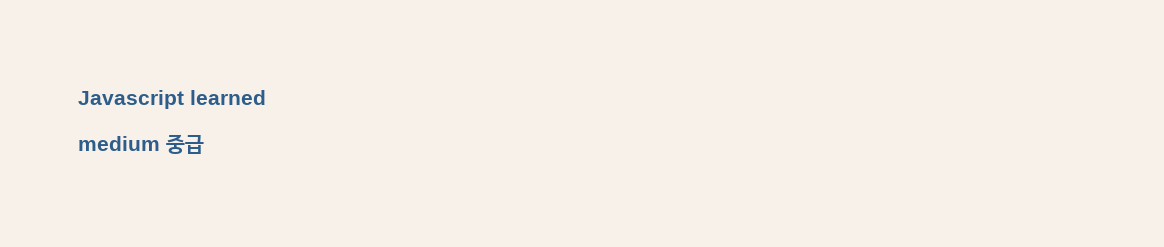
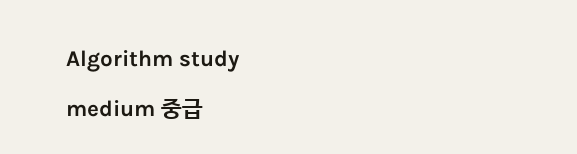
- Javascript learned
+ Algorithm study

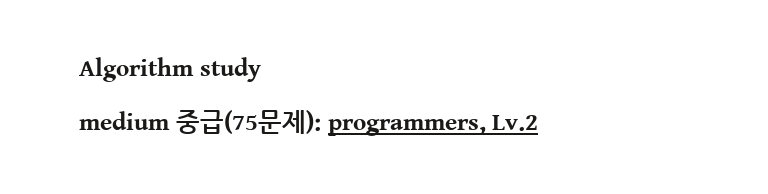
- medium 중급
+ medium 중급(75문제): programmers, Lv.2

